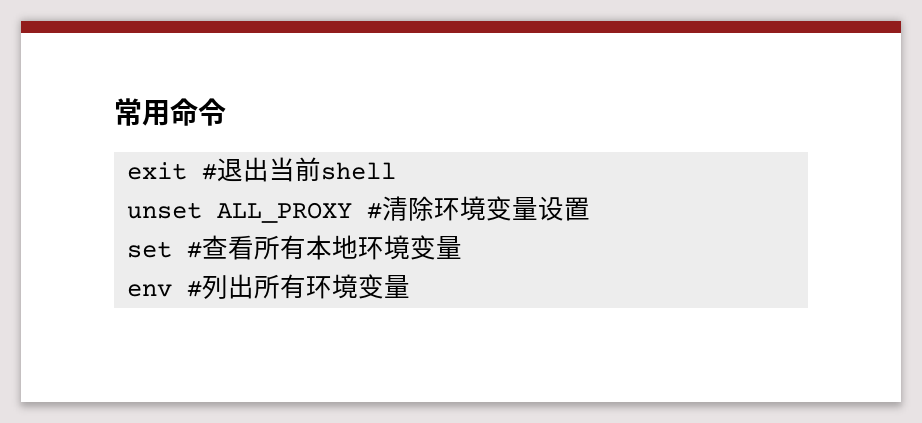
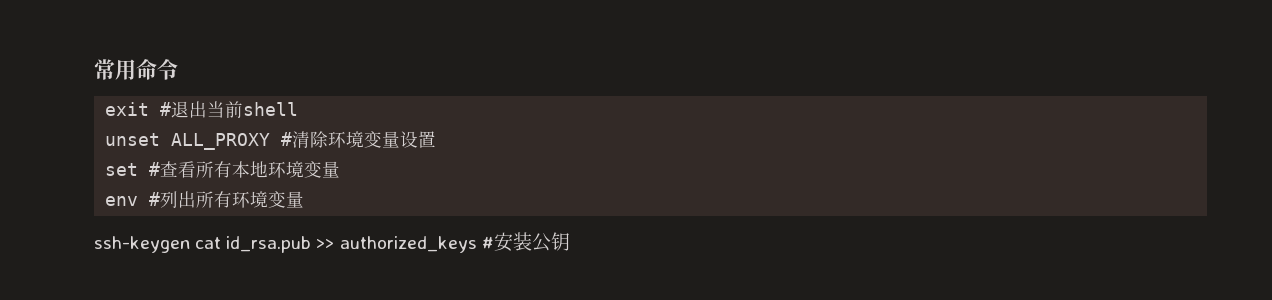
+ ssh-keygen cat id_rsa.pub >> authorized_keys #安装公钥

